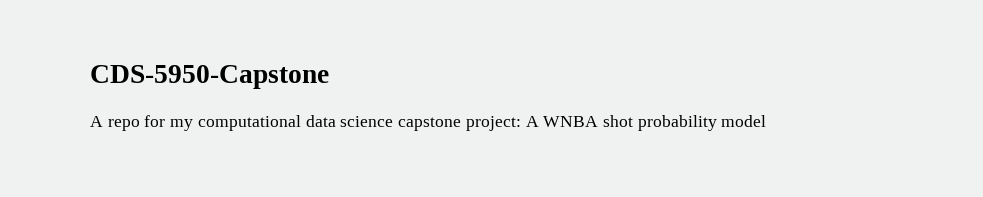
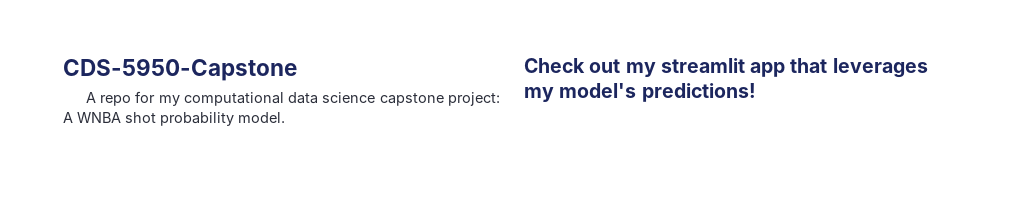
- A repo for my computational data science capstone project: A WNBA shot probability model
+ A repo for my computational data science capstone project: A WNBA shot probability model.
+ Check out my streamlit app that leverages my model's predictions!

